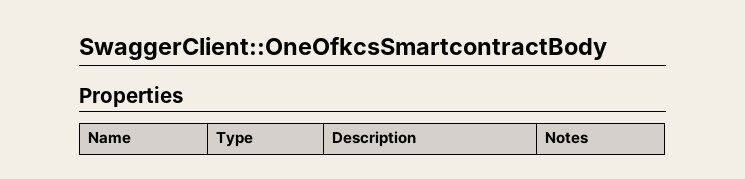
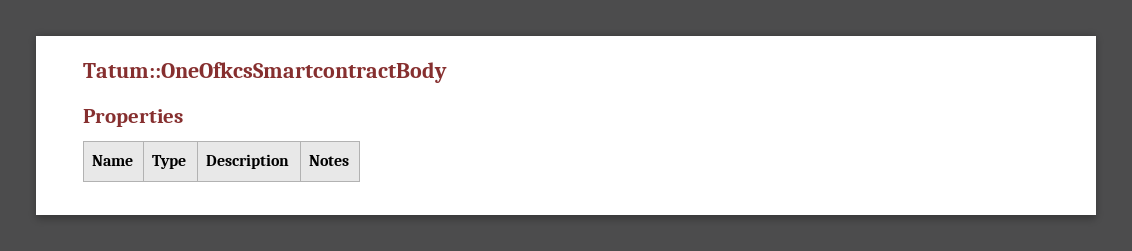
- SwaggerClient::OneOfkcsSmartcontractBody
+ Tatum::OneOfkcsSmartcontractBody

